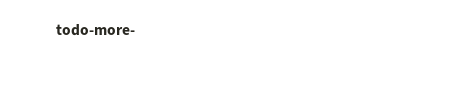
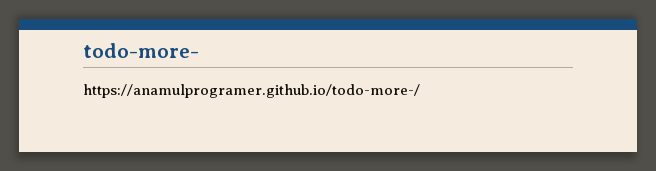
+ https://anamulprogramer.github.io/todo-more-/

